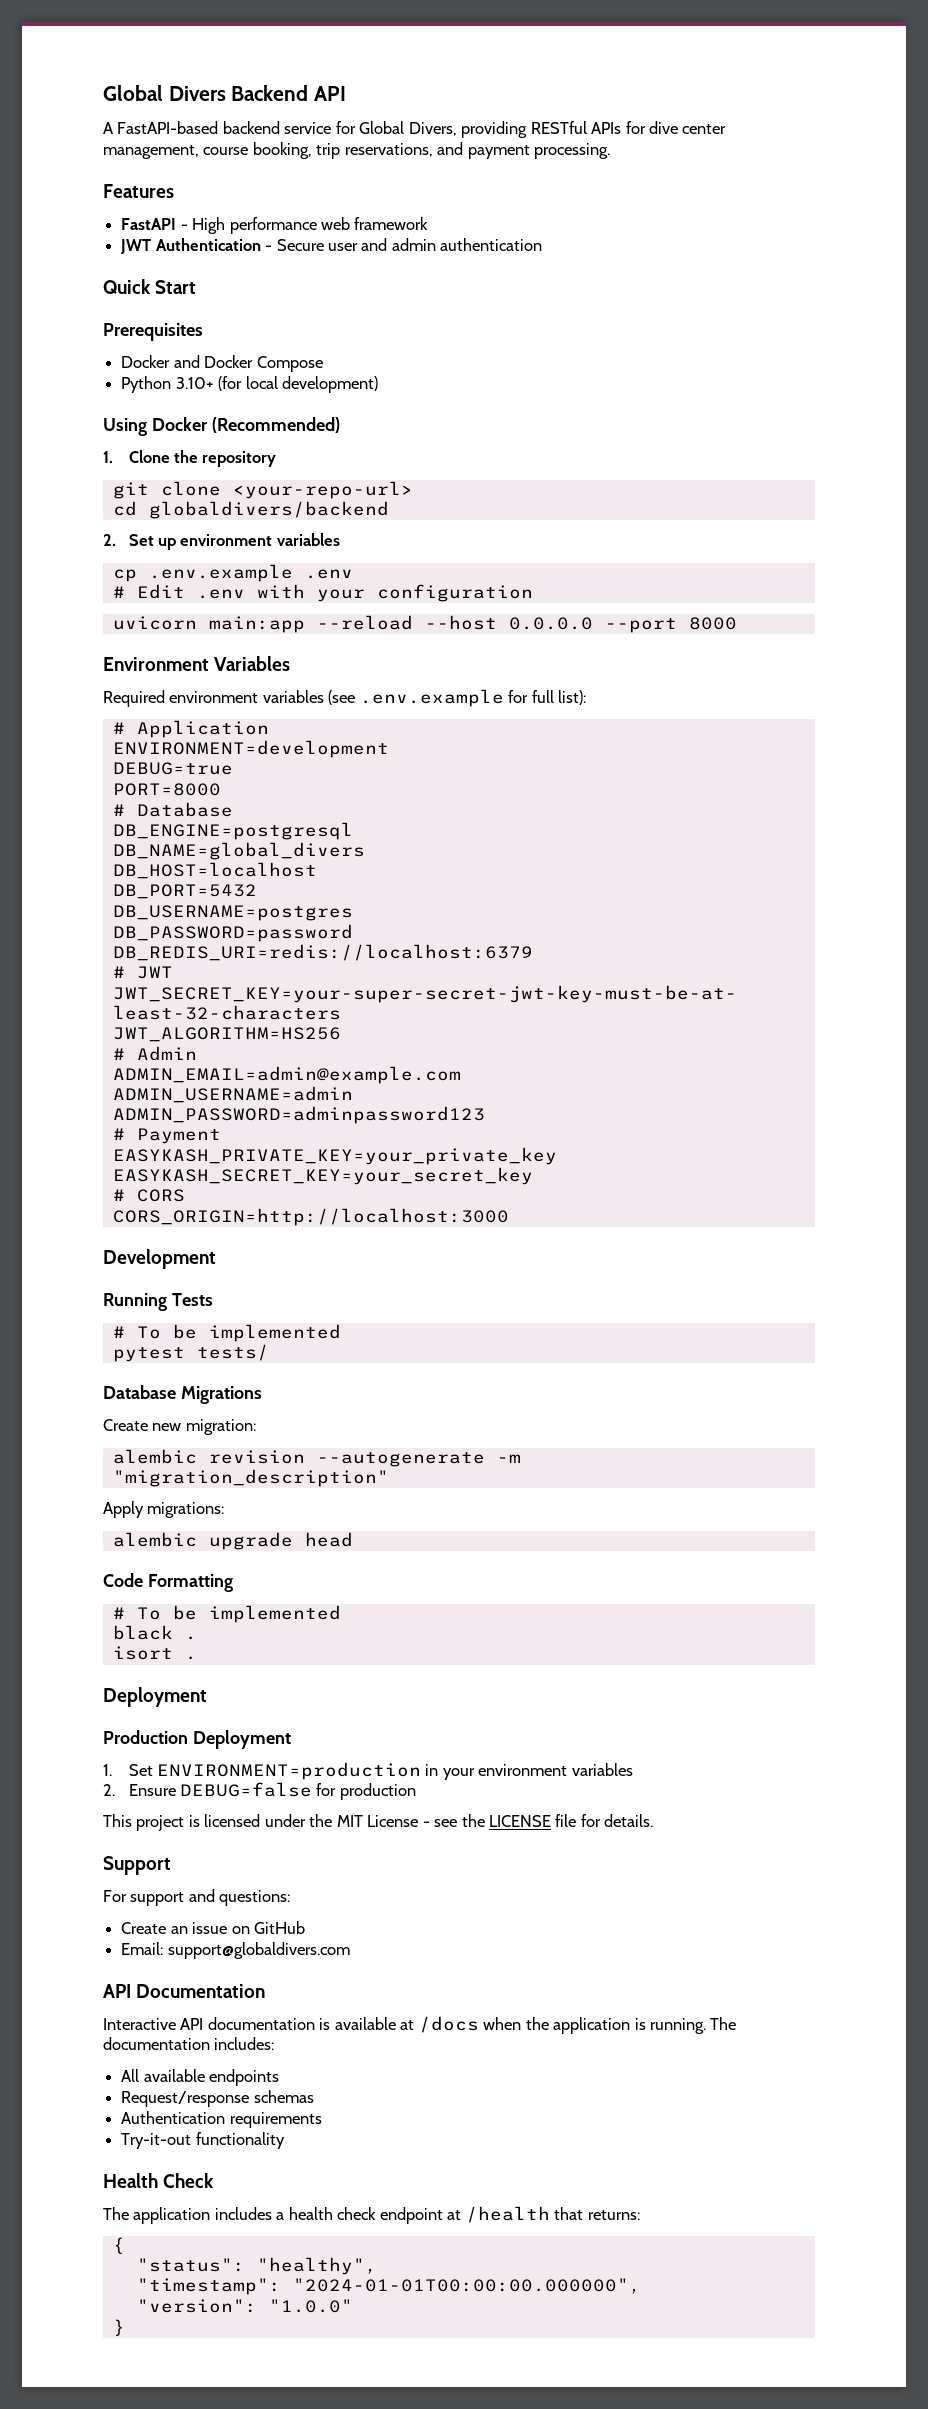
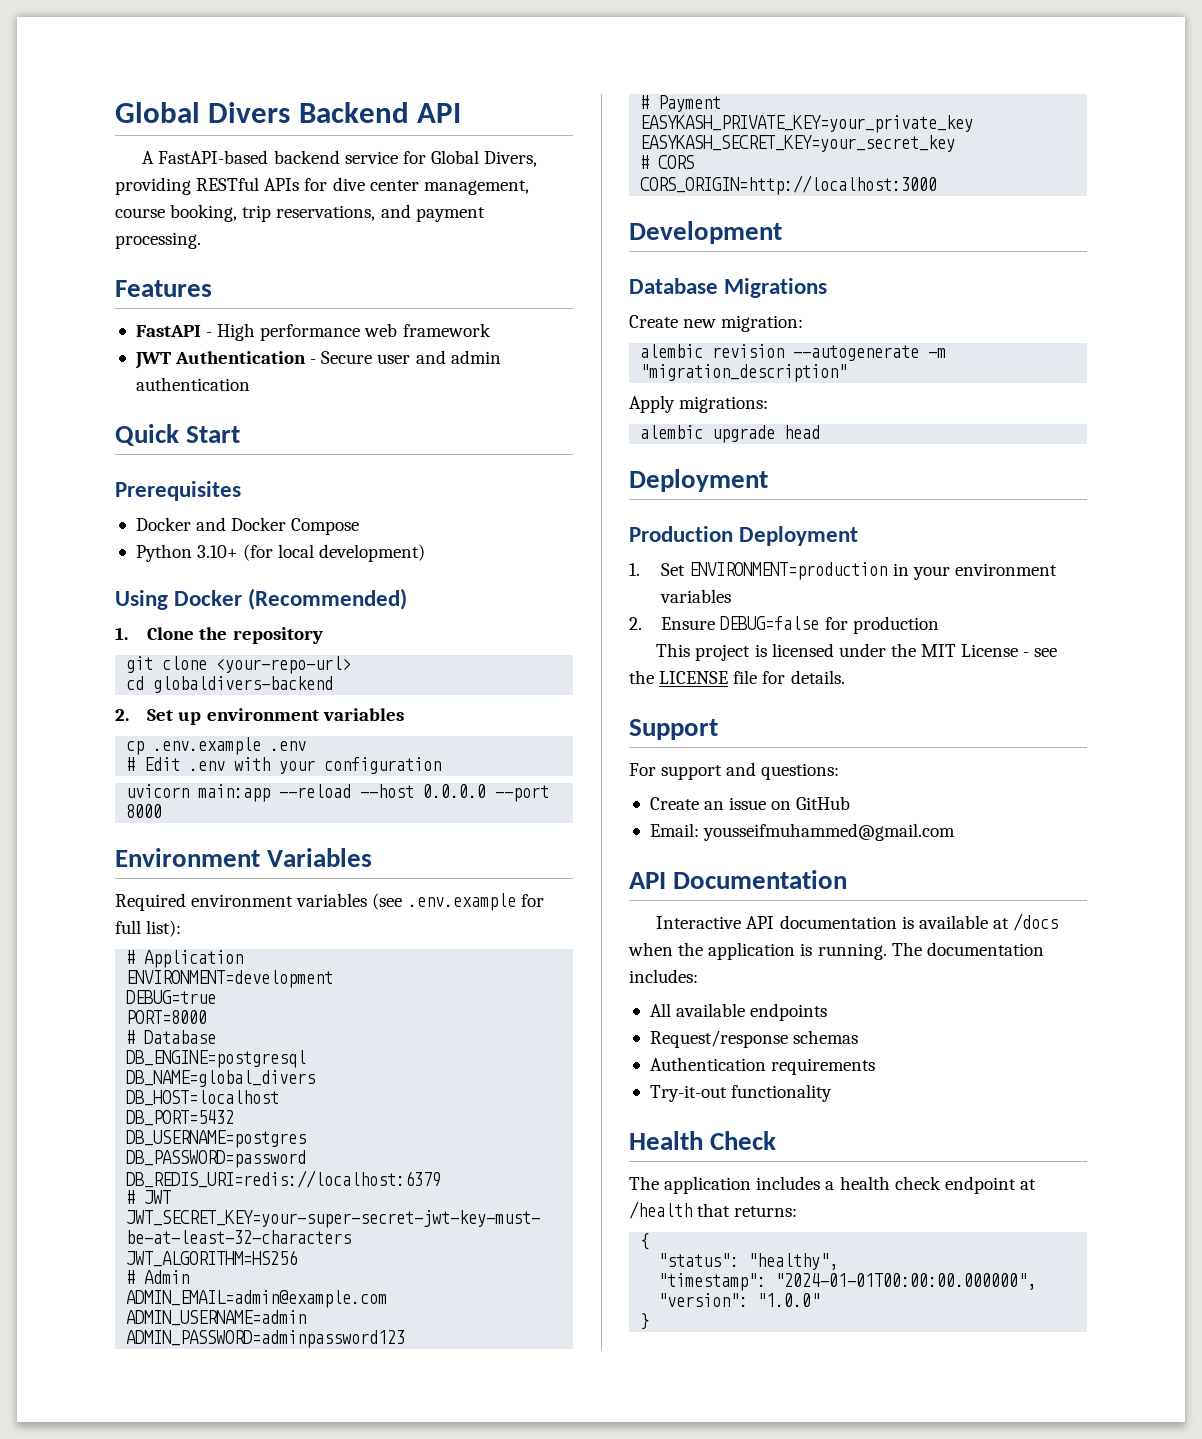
- cd globaldivers/backend
+ cd globaldivers-backend
- Running Tests
- # To be implemented
- pytest tests/
- Code Formatting
- # To be implemented
- black .
- isort .
- Email: support@globaldivers.com
+ Email: yousseifmuhammed@gmail.com

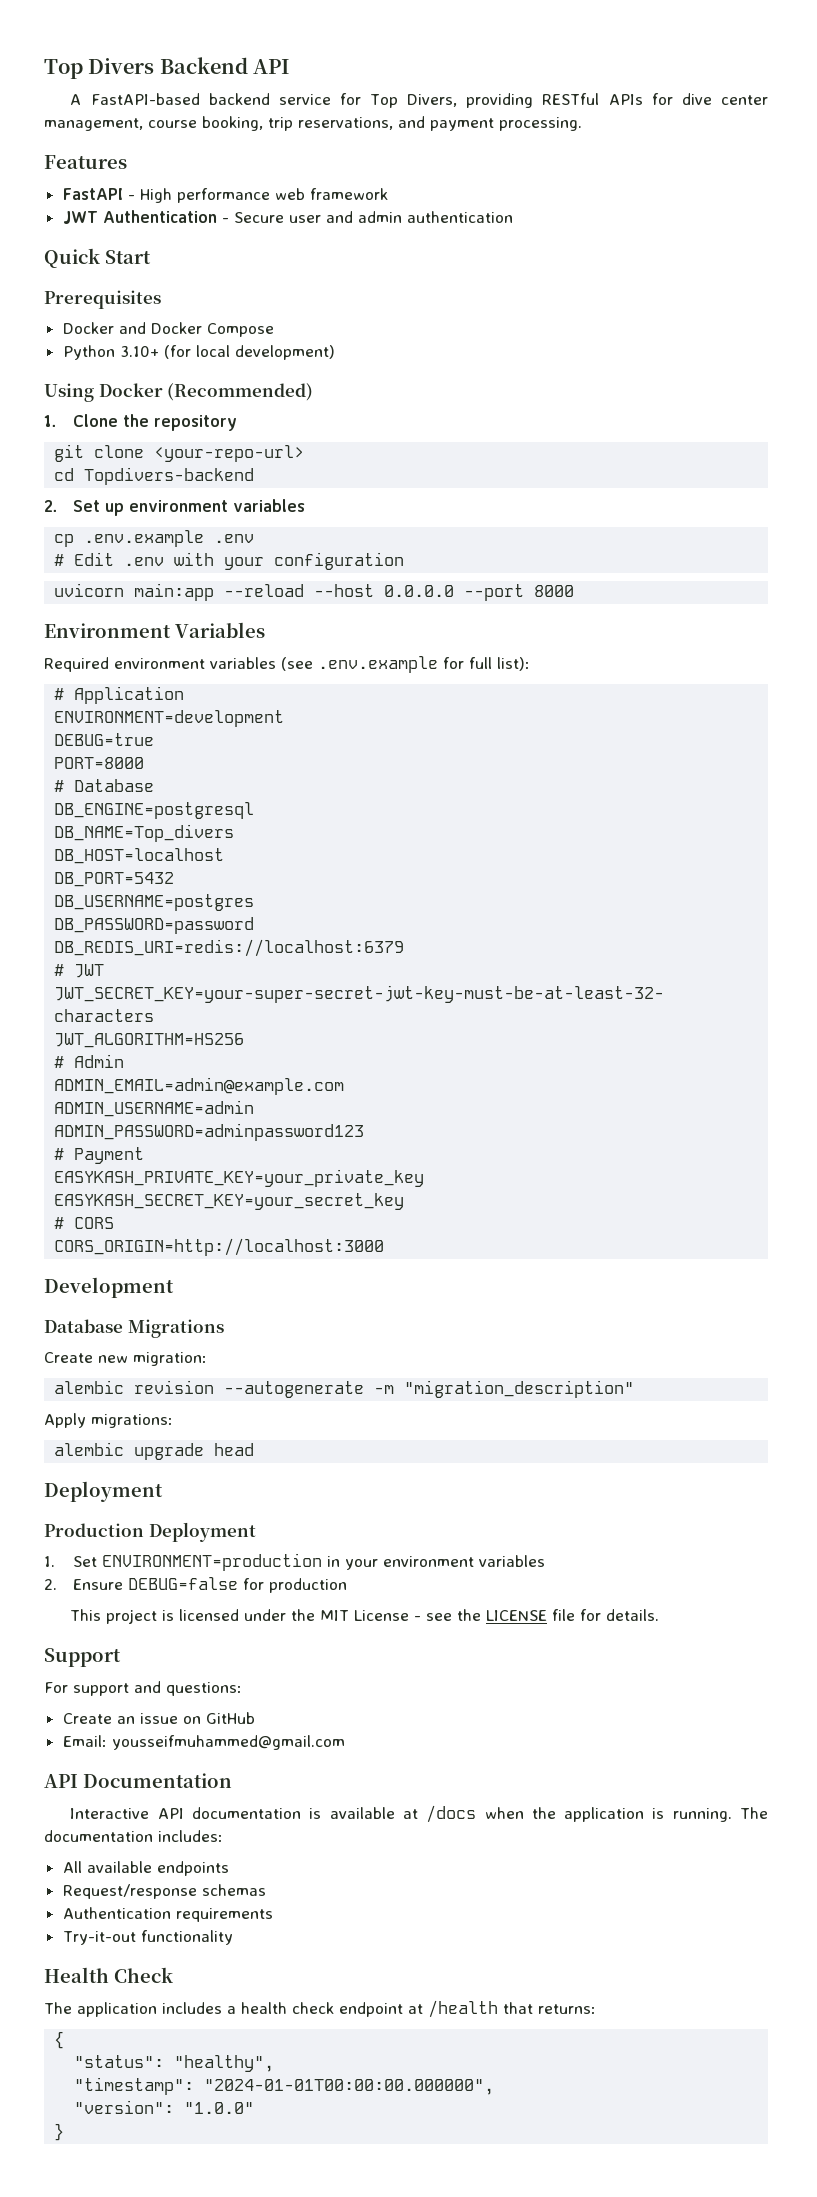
- Global Divers Backend API
+ Top Divers Backend API
- A FastAPI-based backend service for Global Divers, providing RESTful APIs for dive center management, course booking, trip reservations, and payment processing.
+ A FastAPI-based backend service for Top Divers, providing RESTful APIs for dive center management, course booking, trip reservations, and payment processing.
- cd globaldivers-backend
+ cd Topdivers-backend
- DB_NAME=global_divers
+ DB_NAME=Top_divers

